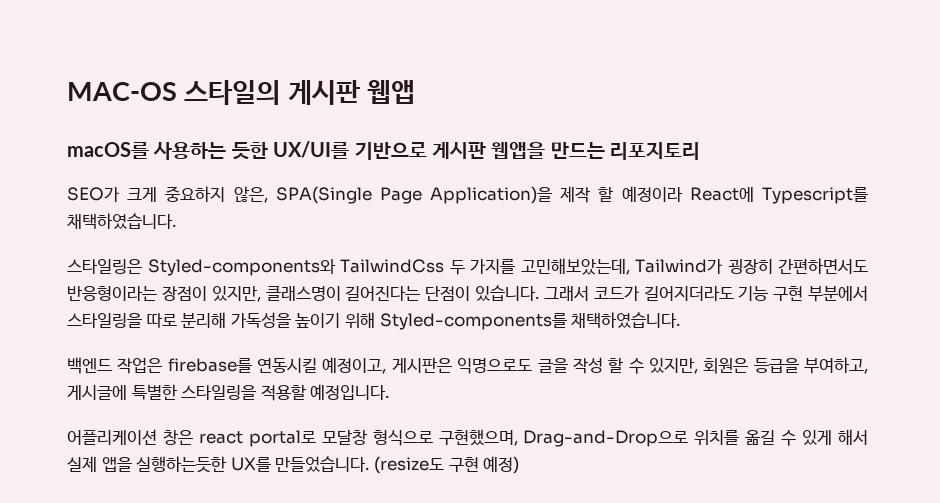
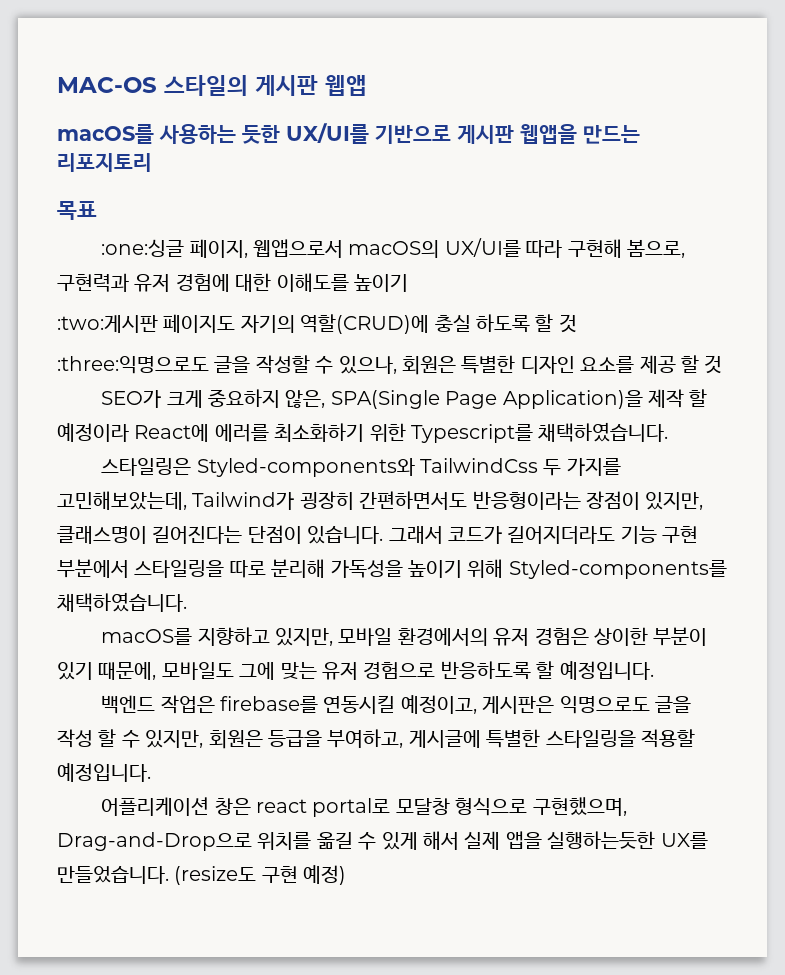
+ 목표
+ :one:싱글 페이지, 웹앱으로서 macOS의 UX/UI를 따라 구현해 봄으로, 구현력과 유저 경험에 대한 이해도를 높이기
+ :two:게시판 페이지도 자기의 역할(CRUD)에 충실 하도록 할 것
+ :three:익명으로도 글을 작성할 수 있으나, 회원은 특별한 디자인 요소를 제공 할 것
- SEO가 크게 중요하지 않은, SPA(Single Page Application)을 제작 할 예정이라 React에 Typescript를 채택하였습니다.
+ SEO가 크게 중요하지 않은, SPA(Single Page Application)을 제작 할 예정이라 React에 에러를 최소화하기 위한 Typescript를 채택하였습니다.
+ macOS를 지향하고 있지만, 모바일 환경에서의 유저 경험은 상이한 부분이 있기 때문에, 모바일도 그에 맞는 유저 경험으로 반응하도록 할 예정입니다.

